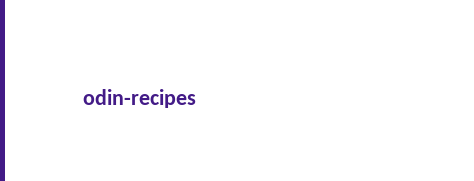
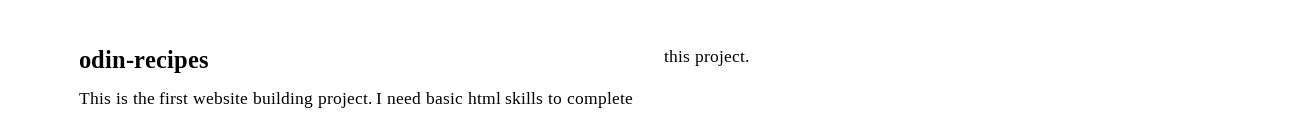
+ This is the first website building project. I need basic html skills to complete this project.

